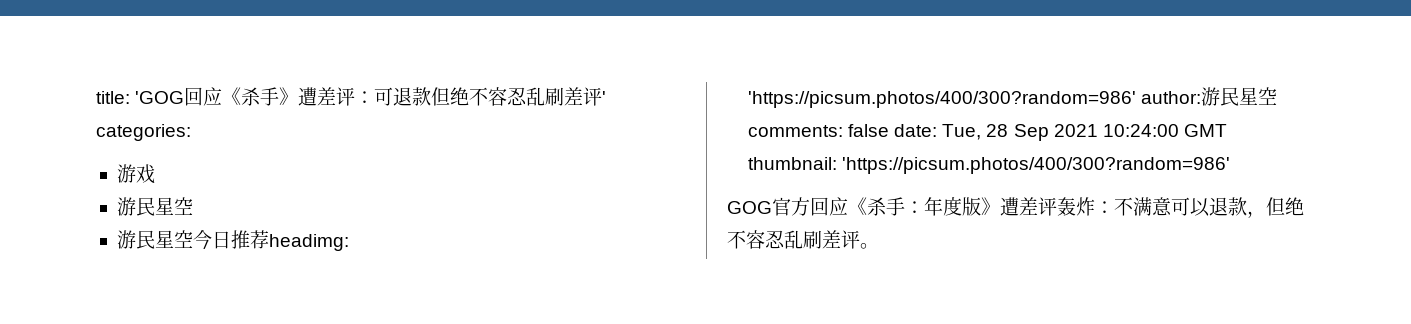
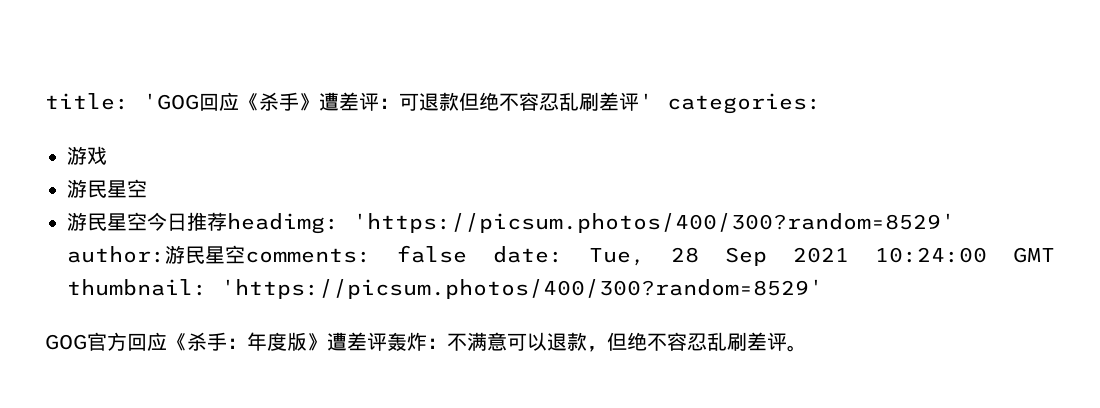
- 游民星空今日推荐headimg: 'https://picsum.photos/400/300?random=986' author:游民星空comments: false date: Tue, 28 Sep 2021 10:24:00 GMT thumbnail: 'https://picsum.photos/400/300?random=986'
+ 游民星空今日推荐headimg: 'https://picsum.photos/400/300?random=8529' author:游民星空comments: false date: Tue, 28 Sep 2021 10:24:00 GMT thumbnail: 'https://picsum.photos/400/300?random=8529'

